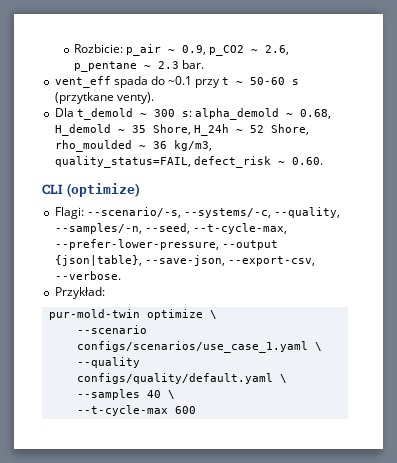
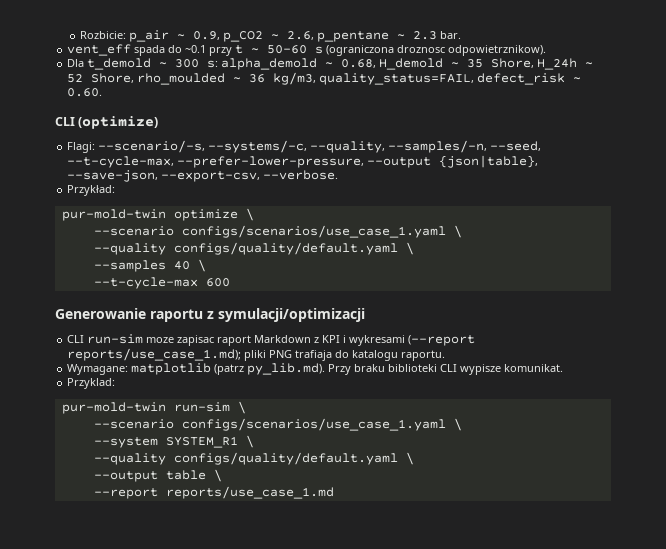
- vent_eff spada do ~0.1 przy t ~ 50-60 s (przytkane venty).
+ vent_eff spada do ~0.1 przy t ~ 50-60 s (ograniczona droznosc odpowietrznikow).
+ Generowanie raportu z symulacji/optimizacji
+ CLI run-sim moze zapisac raport Markdown z KPI i wykresami (--report reports/use_case_1.md); pliki PNG trafiaja do katalogu raportu.
+ Wymagane: matplotlib (patrz py_lib.md). Przy braku biblioteki CLI wypisze komunikat.
+ Przyklad:
+ pur-mold-twin run-sim \
+ --scenario configs/scenarios/use_case_1.yaml \
+ --system SYSTEM_R1 \
+ --quality configs/quality/default.yaml \
+ --output table \
+ --report reports/use_case_1.md

